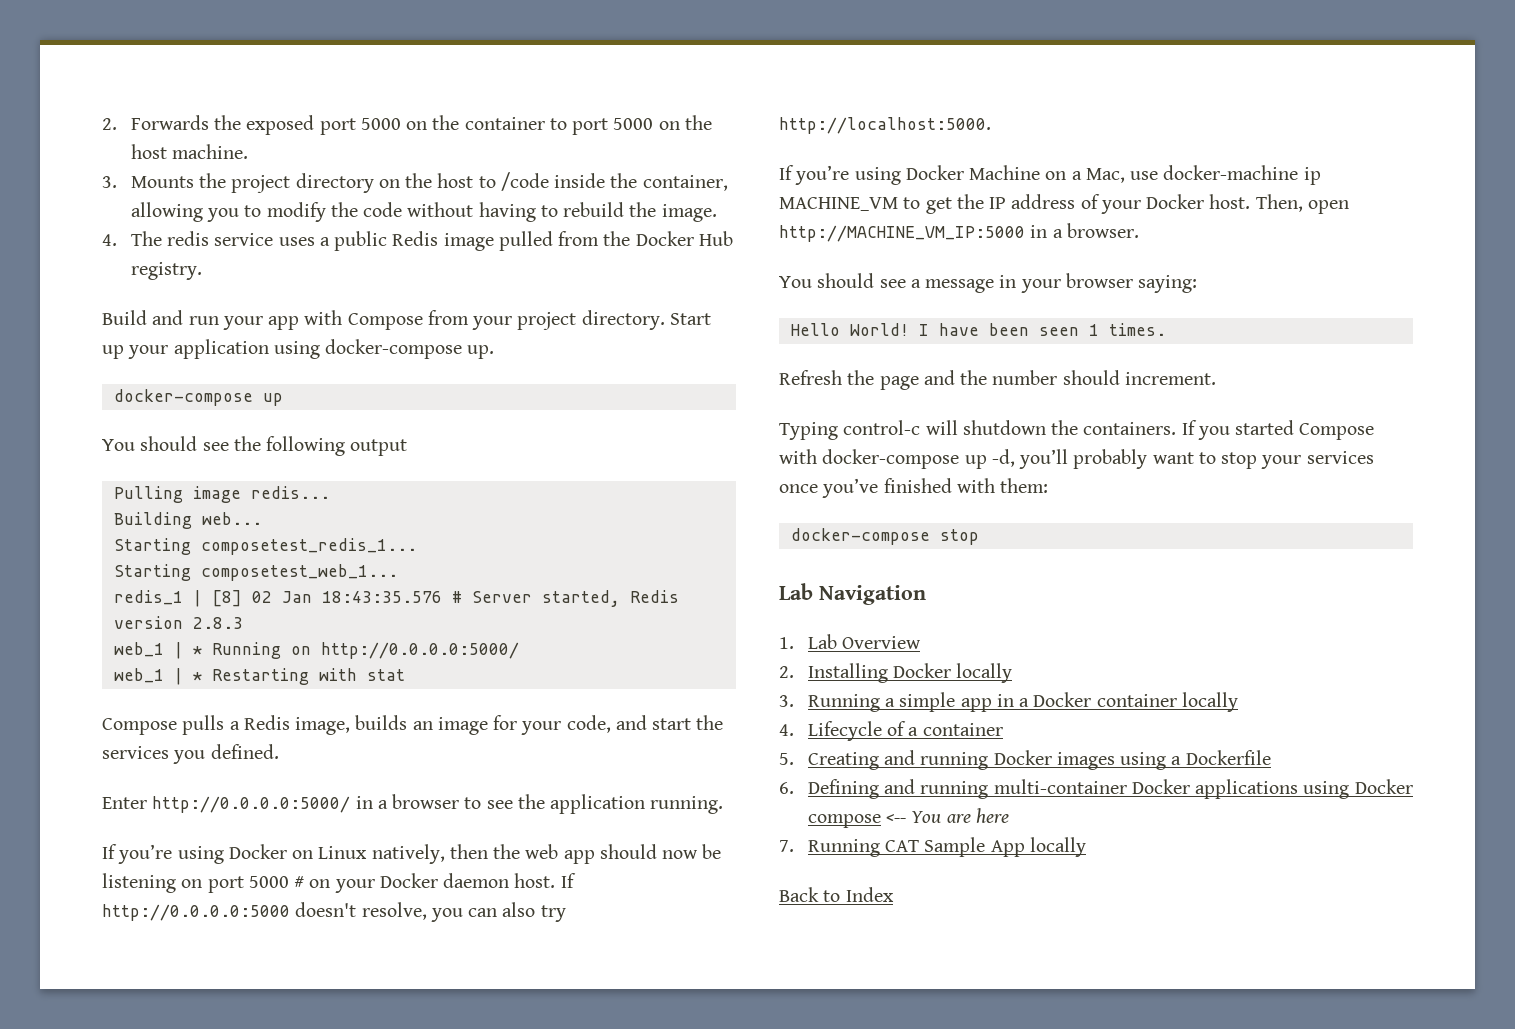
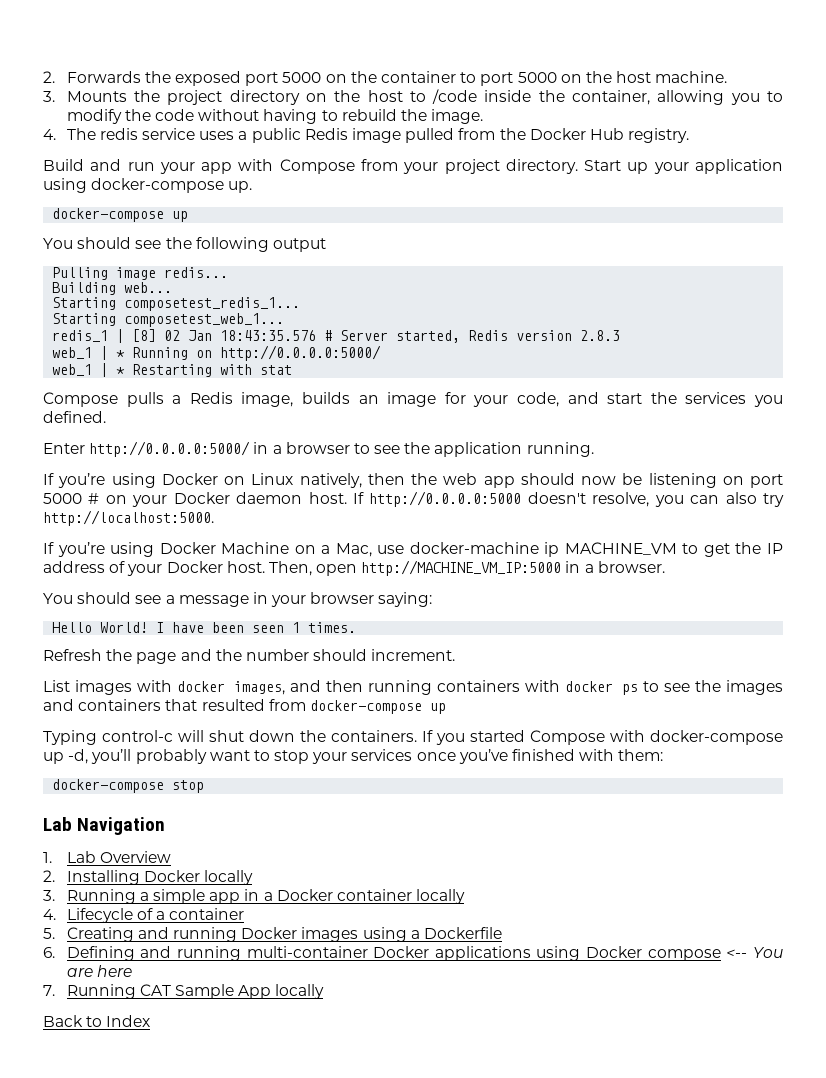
+ List images with docker images, and then running containers with docker ps to see the images and containers that resulted from docker-compose up
- Typing control-c will shutdown the containers.
+ Typing control-c will shut down the containers.

